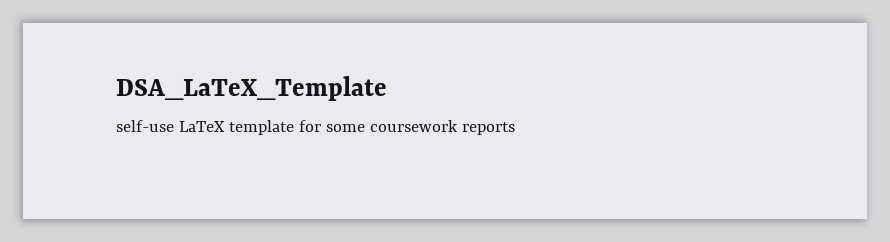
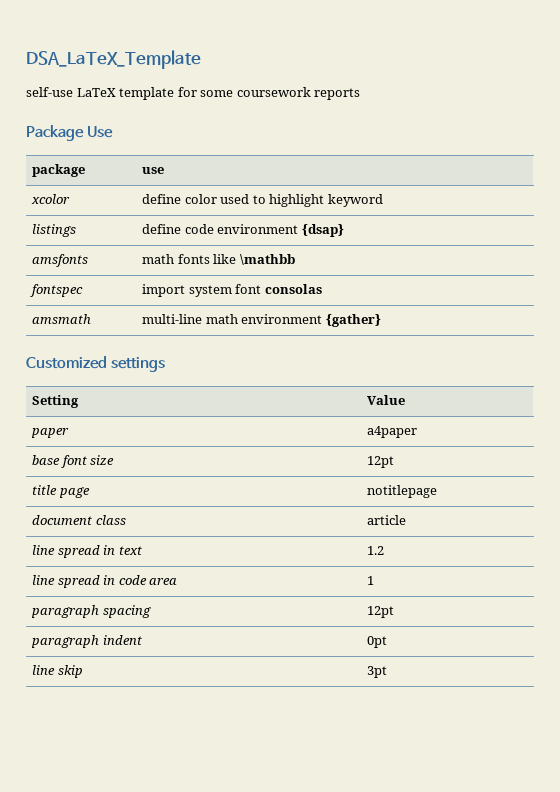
+ Package Use
+ package | use
+ xcolor | define color used to highlight keyword
+ listings | define code environment {dsap}
+ amsfonts | math fonts like \mathbb
+ fontspec | import system font consolas
+ amsmath | multi-line math environment {gather}
+ Customized settings
+ Setting | Value
+ paper | a4paper
+ base font size | 12pt
+ title page | notitlepage
+ document class | article
+ line spread in text | 1.2
+ line spread in code area | 1
+ paragraph spacing | 12pt
+ paragraph indent | 0pt
+ line skip | 3pt

